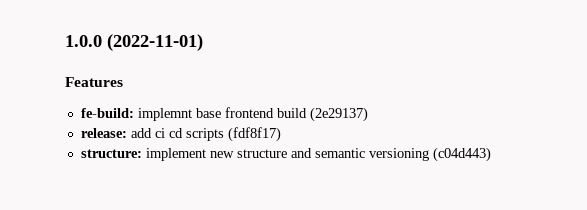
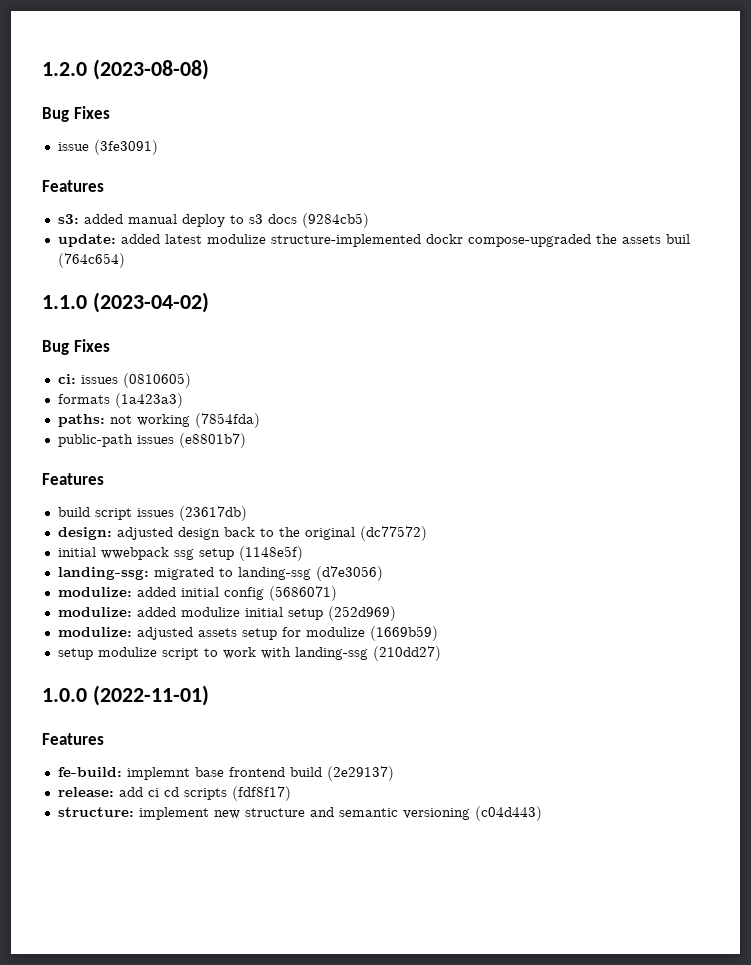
+ 1.2.0 (2023-08-08)
+ Bug Fixes
+ issue (3fe3091)
+ Features
+ s3: added manual deploy to s3 docs (9284cb5)
+ update: added latest modulize structure-implemented dockr compose-upgraded the assets buil (764c654)
+ 1.1.0 (2023-04-02)
+ Bug Fixes
+ ci: issues (0810605)
+ formats (1a423a3)
+ paths: not working (7854fda)
+ public-path issues (e8801b7)
+ Features
+ build script issues (23617db)
+ design: adjusted design back to the original (dc77572)
+ initial wwebpack ssg setup (1148e5f)
+ landing-ssg: migrated to landing-ssg (d7e3056)
+ modulize: added initial config (5686071)
+ modulize: added modulize initial setup (252d969)
+ modulize: adjusted assets setup for modulize (1669b59)
+ setup modulize script to work with landing-ssg (210dd27)

